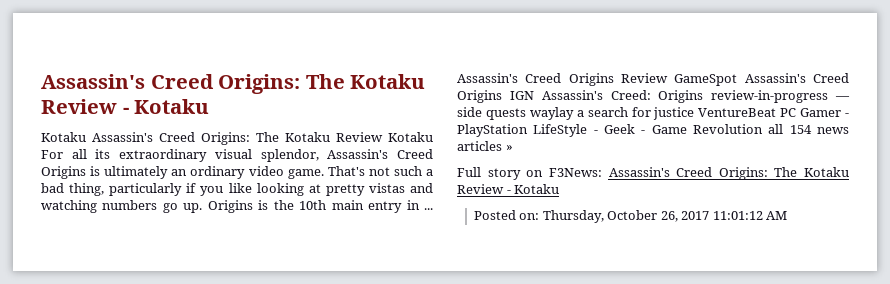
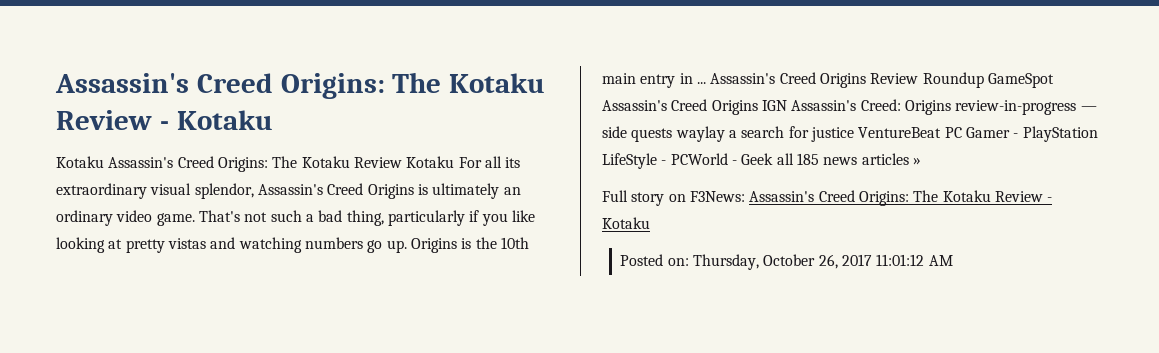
- Assassin's Creed Origins Review GameSpot Assassin's Creed Origins IGN Assassin's Creed: Origins review-in-progress — side quests waylay a search for justice VentureBeat PC Gamer - PlayStation LifeStyle - Geek - Game Revolution all 154 news articles »
+ Assassin's Creed Origins Review Roundup GameSpot Assassin's Creed Origins IGN Assassin's Creed: Origins review-in-progress — side quests waylay a search for justice VentureBeat PC Gamer - PlayStation LifeStyle - PCWorld - Geek all 185 news articles »

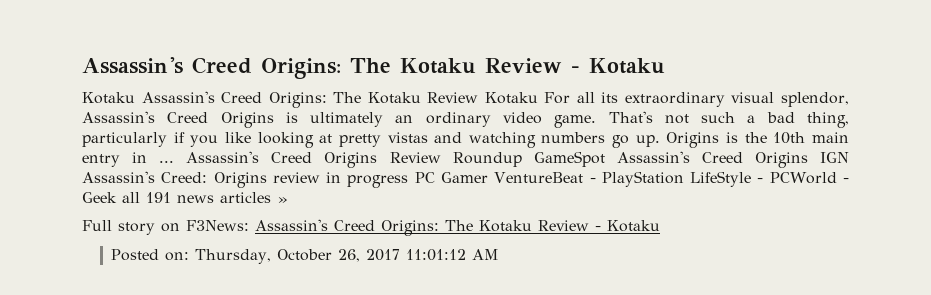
- Assassin's Creed Origins Review Roundup GameSpot Assassin's Creed Origins IGN Assassin's Creed: Origins review-in-progress — side quests waylay a search for justice VentureBeat PC Gamer - PlayStation LifeStyle - PCWorld - Geek all 185 news articles »
+ Assassin's Creed Origins Review Roundup GameSpot Assassin's Creed Origins IGN Assassin's Creed: Origins review in progress PC Gamer VentureBeat - PlayStation LifeStyle - PCWorld - Geek all 191 news articles »

